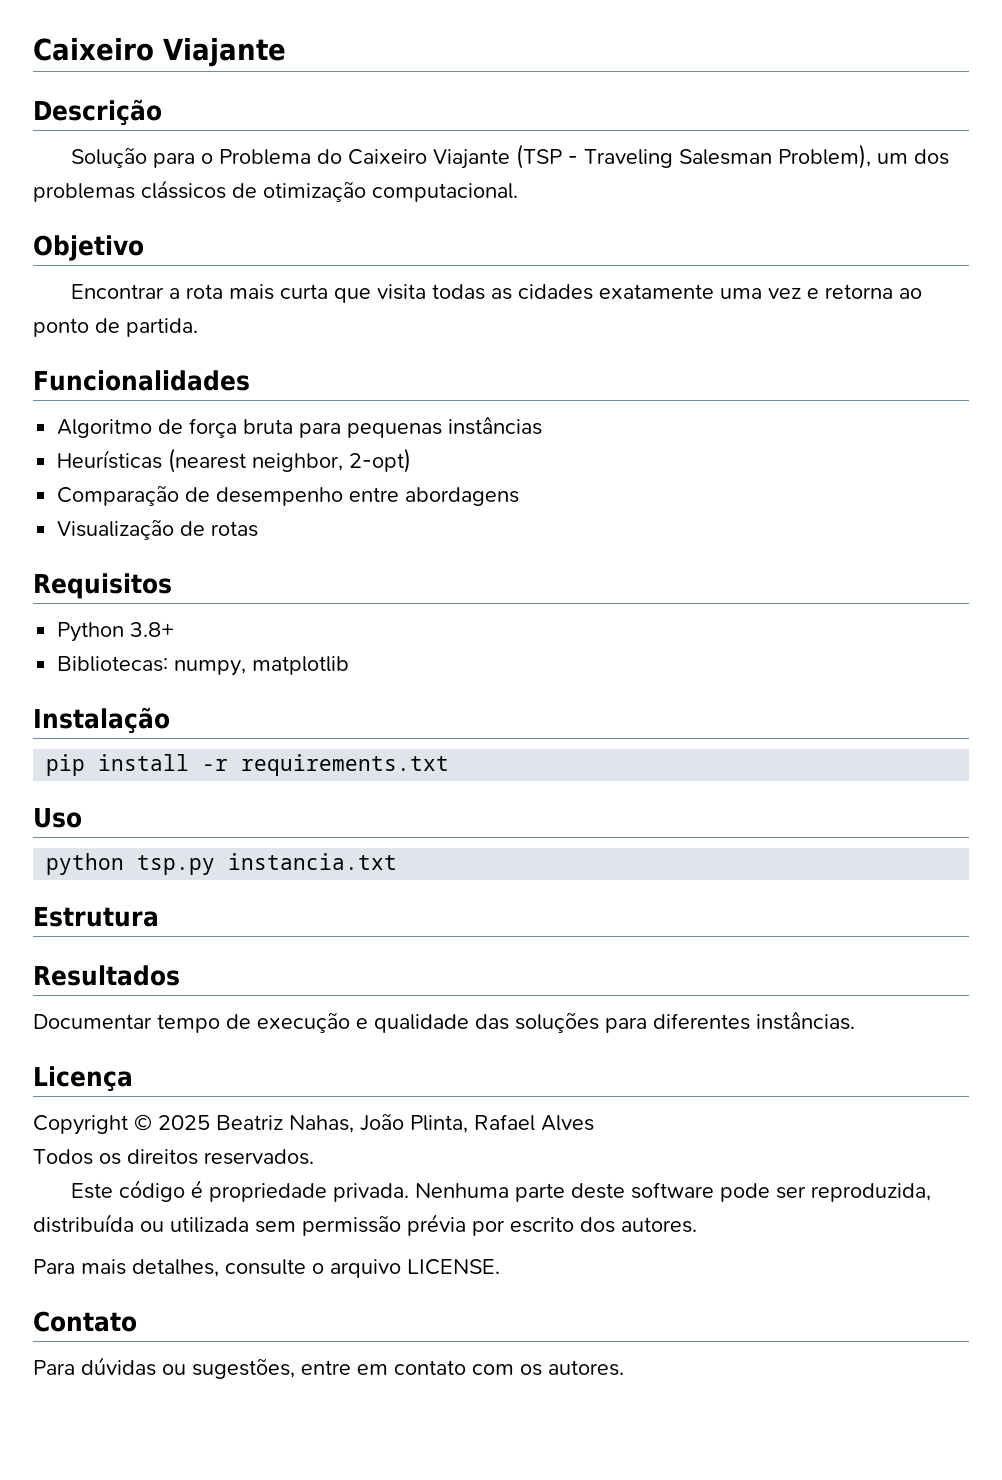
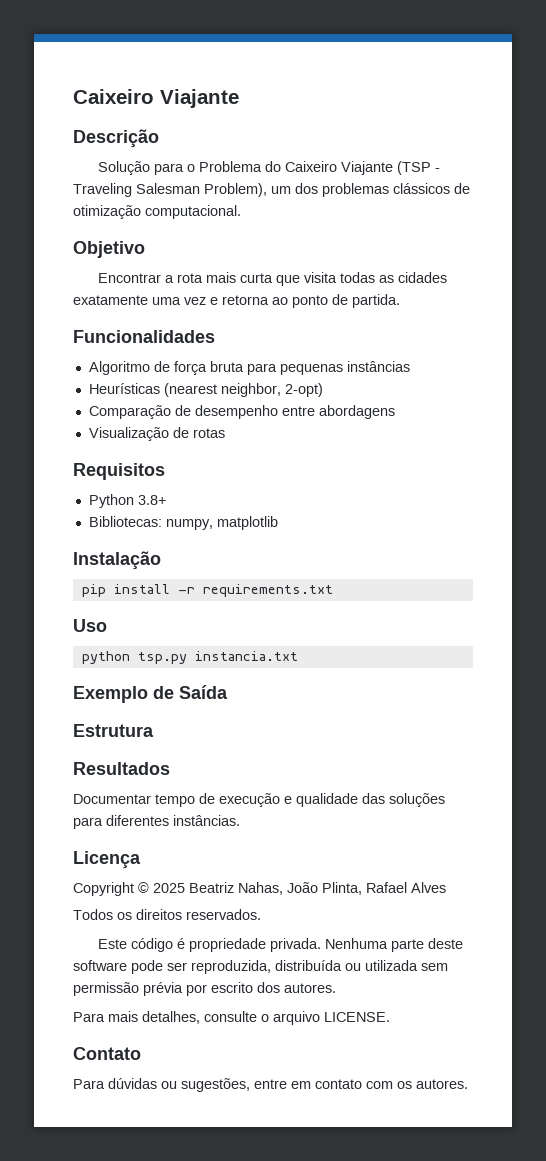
+ Exemplo de Saída

